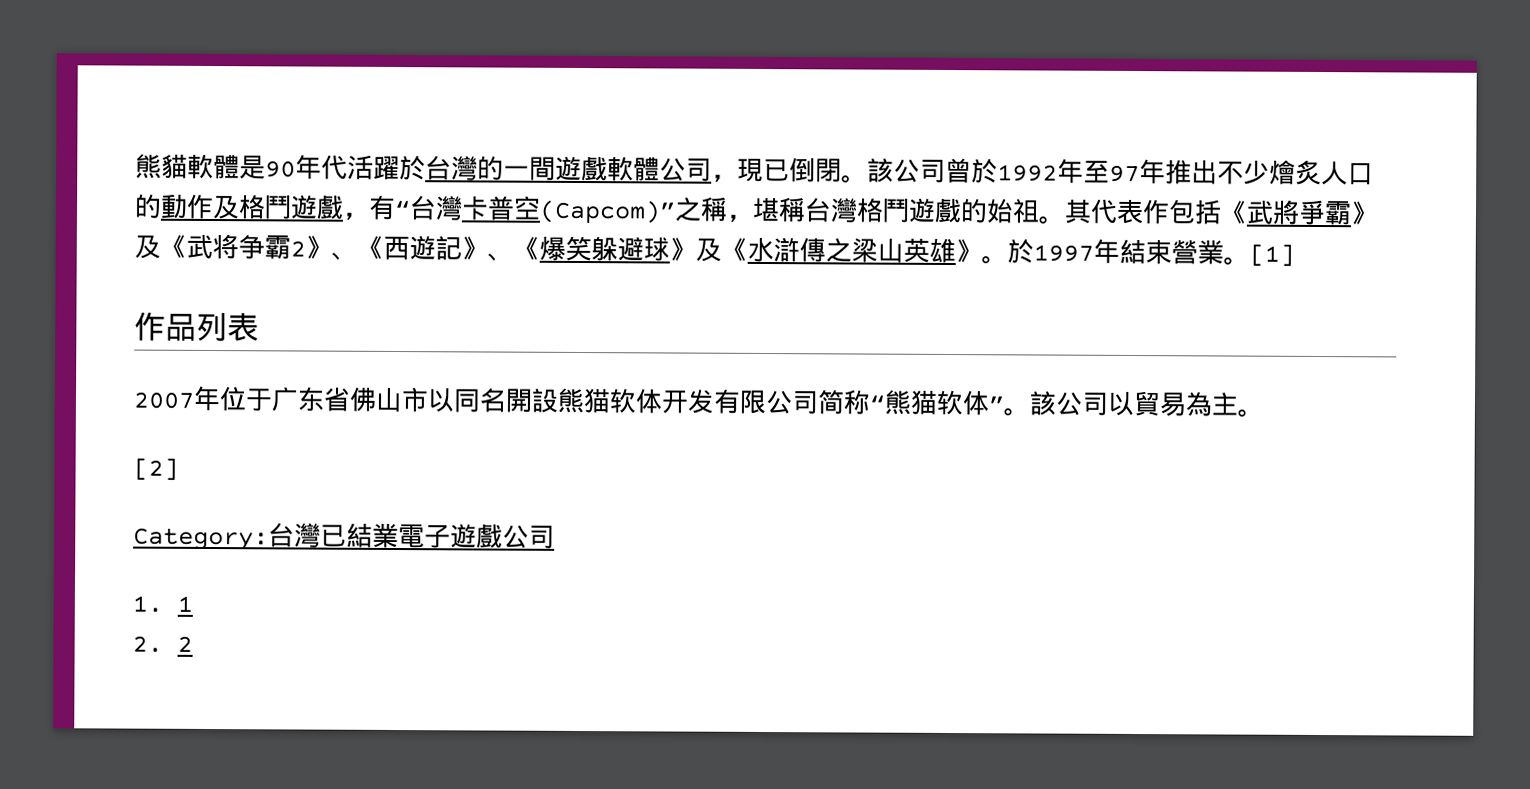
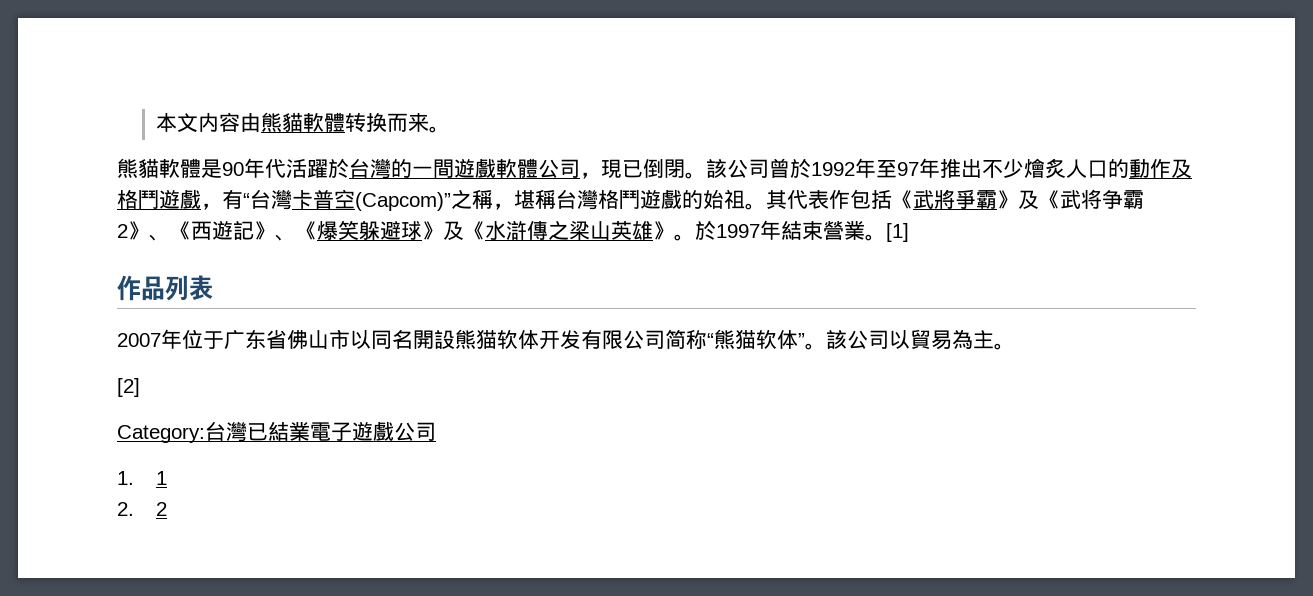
+ 本文内容由熊貓軟體转换而来。

